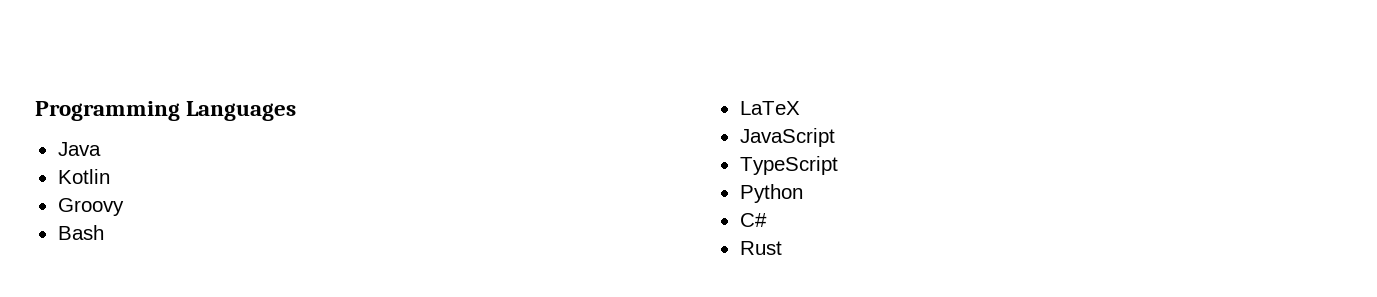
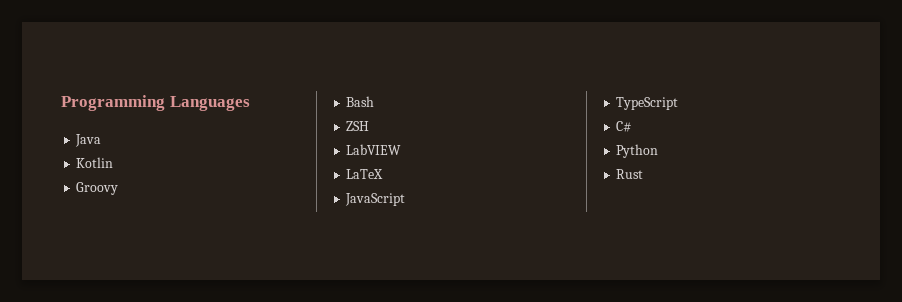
+ ZSH
+ LabVIEW
+ C#
- C#

